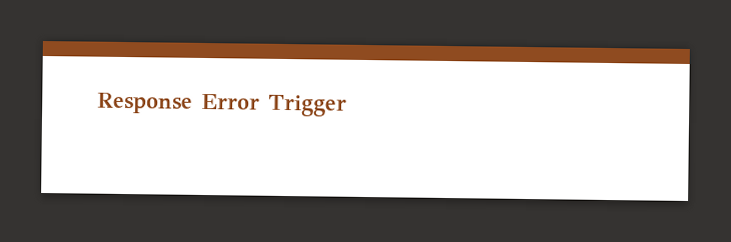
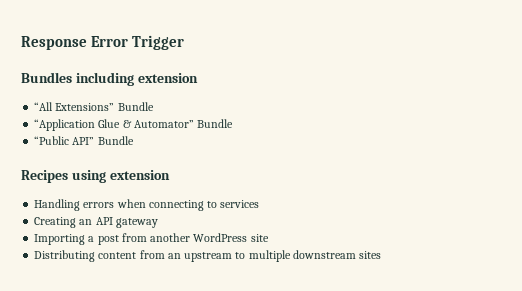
+ Bundles including extension
+ “All Extensions” Bundle
+ “Application Glue & Automator” Bundle
+ “Public API” Bundle
+ Recipes using extension
+ Handling errors when connecting to services
+ Creating an API gateway
+ Importing a post from another WordPress site
+ Distributing content from an upstream to multiple downstream sites

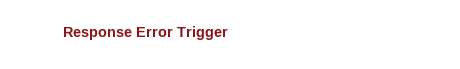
- Bundles including extension
- “All Extensions” Bundle
- “Application Glue & Automator” Bundle
- “Public API” Bundle
- Recipes using extension
- Handling errors when connecting to services
- Creating an API gateway
- Importing a post from another WordPress site
- Distributing content from an upstream to multiple downstream sites

